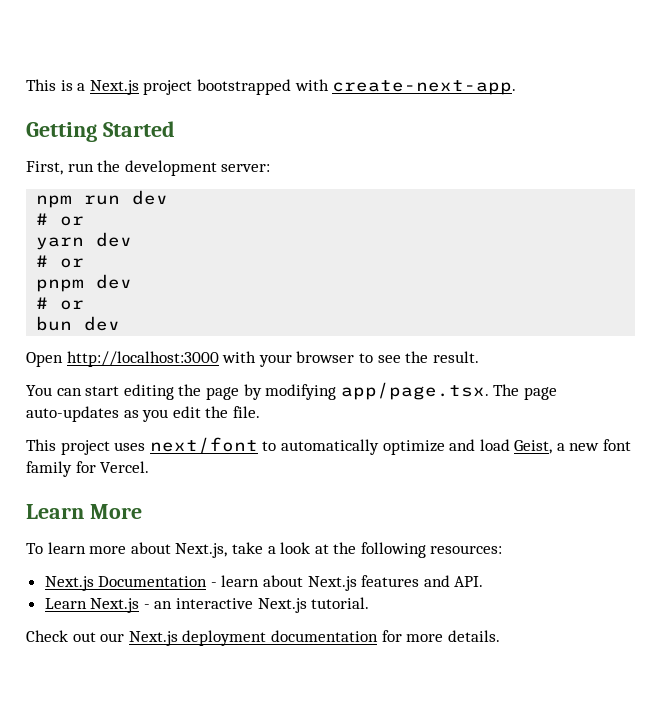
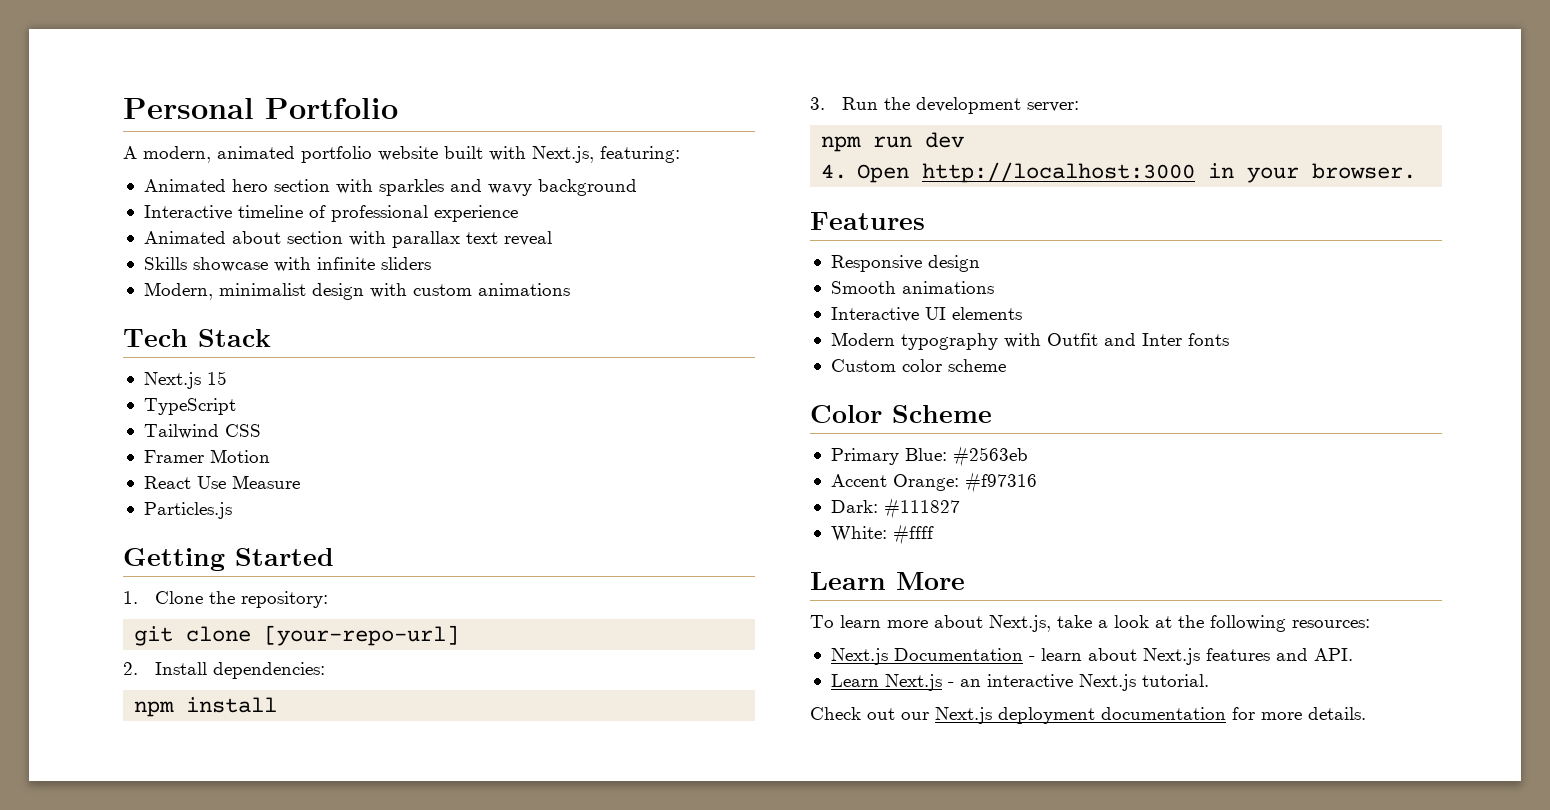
- This is a Next.js project bootstrapped with create-next-app.
+ Personal Portfolio
+ A modern, animated portfolio website built with Next.js, featuring:
+ Animated hero section with sparkles and wavy background
+ Interactive timeline of professional experience
+ Animated about section with parallax text reveal
+ Skills showcase with infinite sliders
+ Modern, minimalist design with custom animations
+ Tech Stack
+ Next.js 15
+ TypeScript
+ Tailwind CSS
+ Framer Motion
+ React Use Measure
+ Particles.js
  Getting Started
- First, run the development server:
+ 1. Clone the repository:
+ git clone [your-repo-url]
+ 2. Install dependencies:
+ npm install
+ 3. Run the development server:
  npm run dev
- # or
- yarn dev
- # or
- pnpm dev
- # or
- bun dev
- Open http://localhost:3000 with your browser to see the result.
- You can start editing the page by modifying app/page.tsx. The page auto-updates as you edit the file.
- This project uses next/font to automatically optimize and load Geist, a new font family for Vercel.
+ 4. Open http://localhost:3000 in your browser.
+ Features
+ Responsive design
+ Smooth animations
+ Interactive UI elements
+ Modern typography with Outfit and Inter fonts
+ Custom color scheme
+ Color Scheme
+ Primary Blue: #2563eb
+ Accent Orange: #f97316
+ Dark: #111827
+ White: #ffff

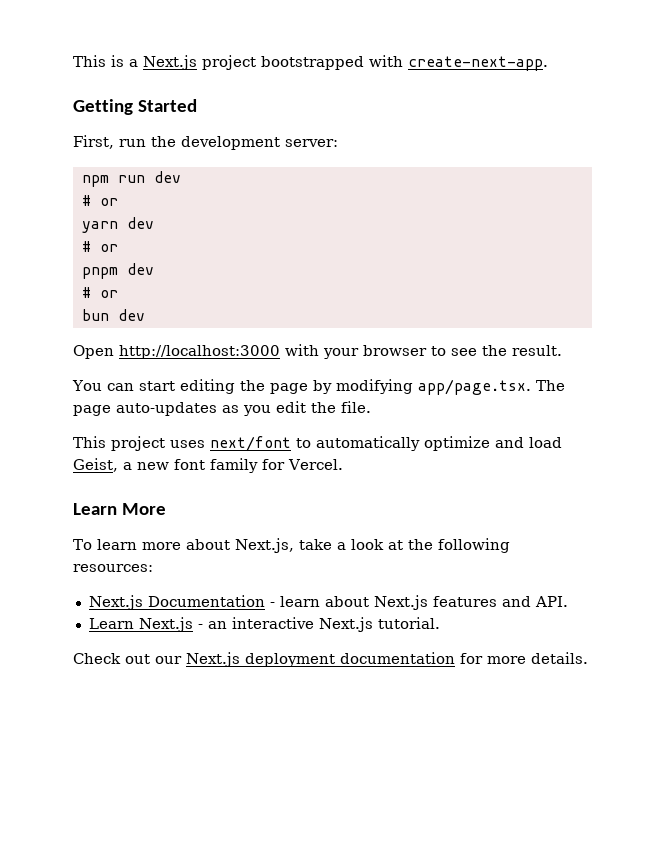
- Personal Portfolio
- A modern, animated portfolio website built with Next.js, featuring:
- Animated hero section with sparkles and wavy background
- Interactive timeline of professional experience
- Animated about section with parallax text reveal
- Skills showcase with infinite sliders
- Modern, minimalist design with custom animations
- Tech Stack
- Next.js 15
- TypeScript
- Tailwind CSS
- Framer Motion
- React Use Measure
- Particles.js
+ This is a Next.js project bootstrapped with create-next-app.
  Getting Started
- 1. Clone the repository:
- git clone [your-repo-url]
- 2. Install dependencies:
- npm install
- 3. Run the development server:
+ First, run the development server:
  npm run dev
- 4. Open http://localhost:3000 in your browser.
- Features
- Responsive design
- Smooth animations
- Interactive UI elements
- Modern typography with Outfit and Inter fonts
- Custom color scheme
- Color Scheme
- Primary Blue: #2563eb
- Accent Orange: #f97316
- Dark: #111827
- White: #ffff
+ # or
+ yarn dev
+ # or
+ pnpm dev
+ # or
+ bun dev
+ Open http://localhost:3000 with your browser to see the result.
+ You can start editing the page by modifying app/page.tsx. The page auto-updates as you edit the file.
+ This project uses next/font to automatically optimize and load Geist, a new font family for Vercel.

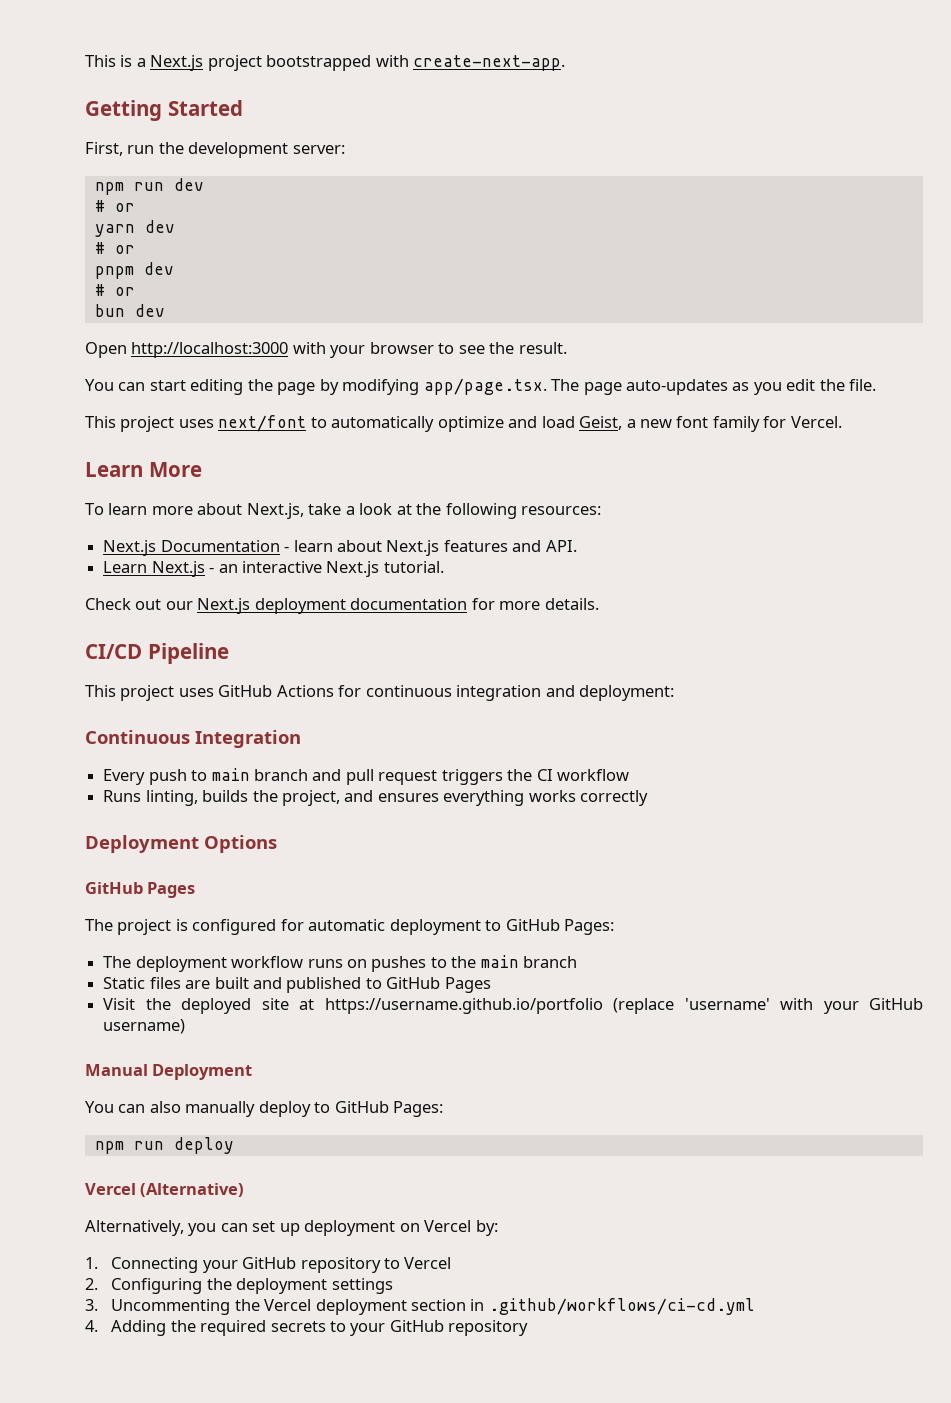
+ CI/CD Pipeline
+ This project uses GitHub Actions for continuous integration and deployment:
+ Continuous Integration
+ Every push to main branch and pull request triggers the CI workflow
+ Runs linting, builds the project, and ensures everything works correctly
+ Deployment Options
+ GitHub Pages
+ The project is configured for automatic deployment to GitHub Pages:
+ The deployment workflow runs on pushes to the main branch
+ Static files are built and published to GitHub Pages
+ Visit the deployed site at https://username.github.io/portfolio (replace 'username' with your GitHub username)
+ Manual Deployment
+ You can also manually deploy to GitHub Pages:
+ npm run deploy
+ Vercel (Alternative)
+ Alternatively, you can set up deployment on Vercel by:
+ 1. Connecting your GitHub repository to Vercel
+ 2. Configuring the deployment settings
+ 3. Uncommenting the Vercel deployment section in .github/workflows/ci-cd.yml
+ 4. Adding the required secrets to your GitHub repository

